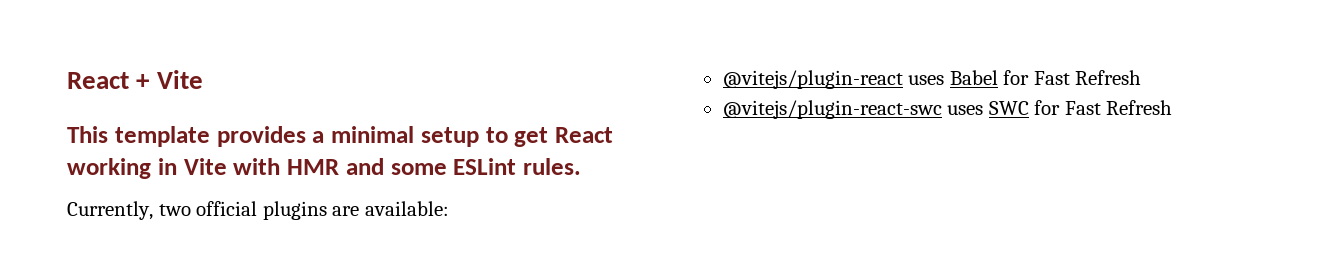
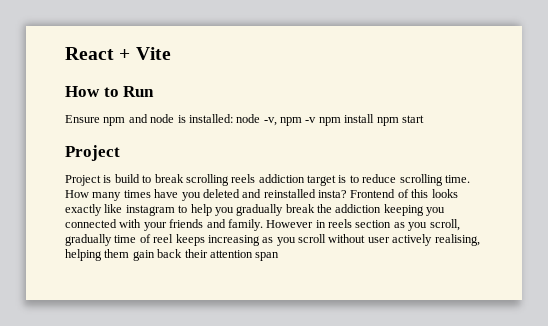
- This template provides a minimal setup to get React working in Vite with HMR and some ESLint rules.
- Currently, two official plugins are available:
- @vitejs/plugin-react uses Babel for Fast Refresh
- @vitejs/plugin-react-swc uses SWC for Fast Refresh
+ How to Run
+ Ensure npm and node is installed: node -v, npm -v npm install npm start
+ Project
+ Project is build to break scrolling reels addiction target is to reduce scrolling time. How many times have you deleted and reinstalled insta? Frontend of this looks exactly like instagram to help you gradually break the addiction keeping you connected with your friends and family. However in reels section as you scroll, gradually time of reel keeps increasing as you scroll without user actively realising, helping them gain back their attention span

